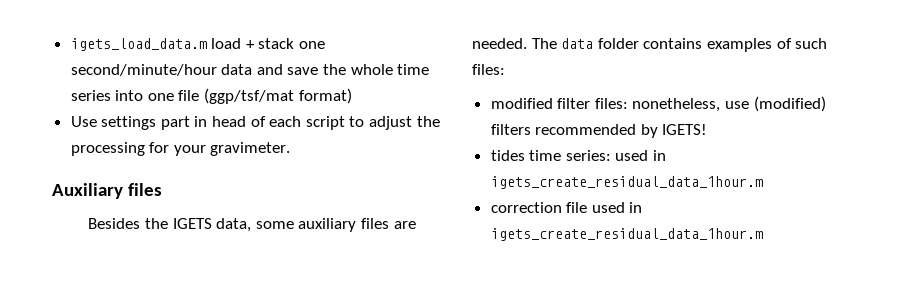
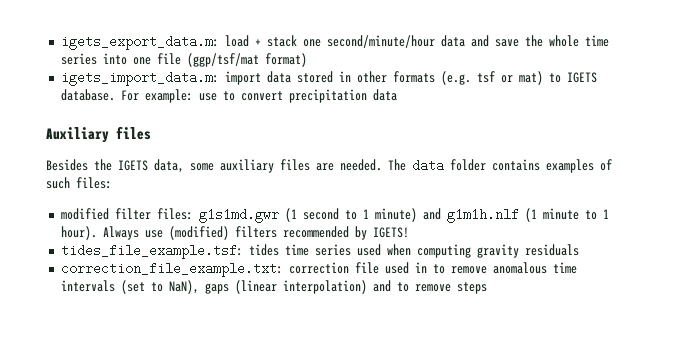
- igets_load_data.m load + stack one second/minute/hour data and save the whole time series into one file (ggp/tsf/mat format)
+ igets_export_data.m: load + stack one second/minute/hour data and save the whole time series into one file (ggp/tsf/mat format)
- Use settings part in head of each script to adjust the processing for your gravimeter.
+ igets_import_data.m: import data stored in other formats (e.g. tsf or mat) to IGETS database. For example: use to convert precipitation data
- modified filter files: nonetheless, use (modified) filters recommended by IGETS!
+ modified filter files: g1s1md.gwr (1 second to 1 minute) and g1m1h.nlf (1 minute to 1 hour). Always use (modified) filters recommended by IGETS!
- tides time series: used in igets_create_residual_data_1hour.m
- correction file used in igets_create_residual_data_1hour.m
+ tides_file_example.tsf: tides time series used when computing gravity residuals
+ correction_file_example.txt: correction file used in to remove anomalous time intervals (set to NaN), gaps (linear interpolation) and to remove steps

